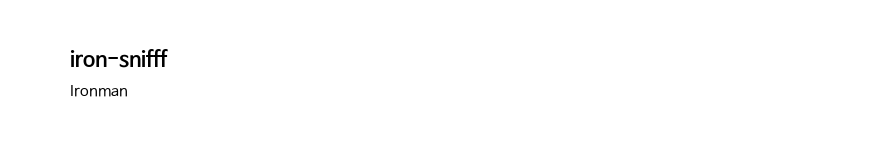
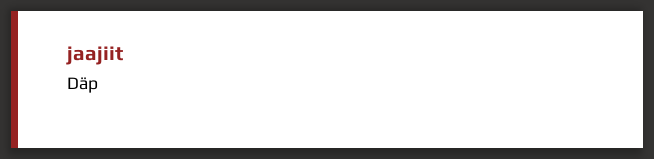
- iron-snifff
- Ironman
+ jaajiit
+ Däp

